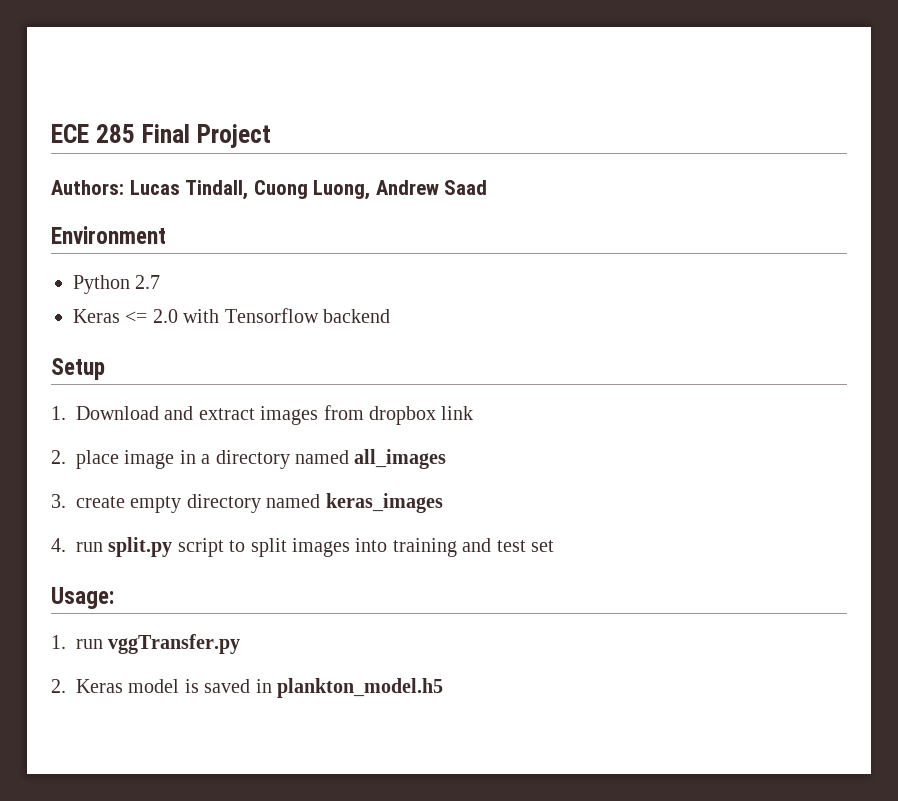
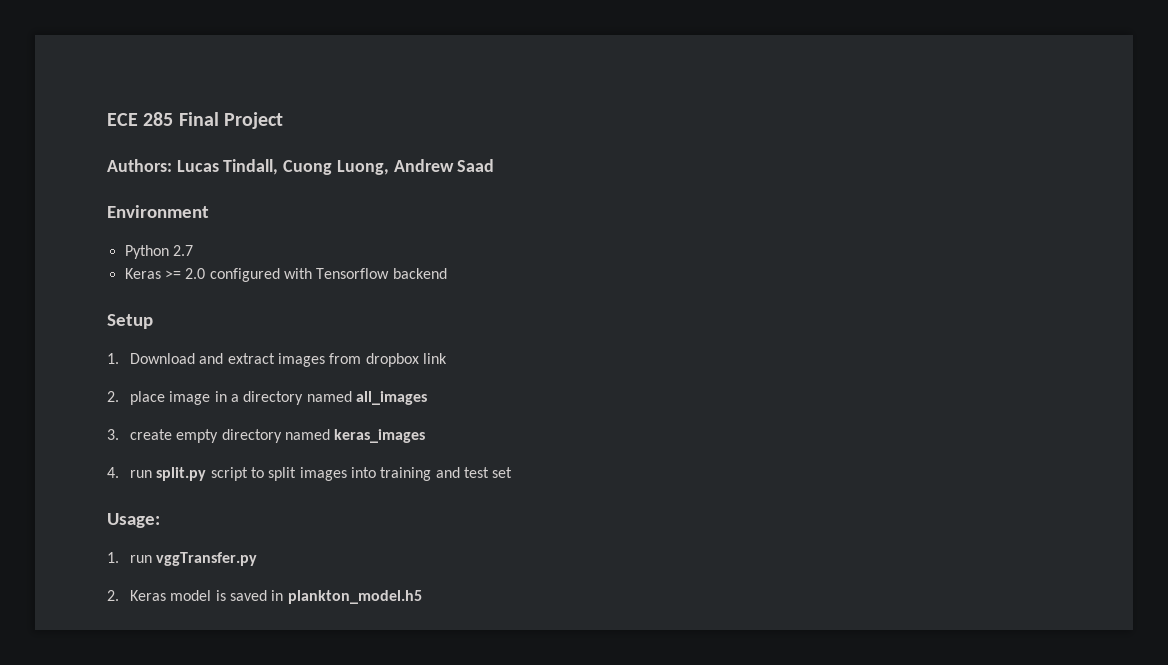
- Keras <= 2.0 with Tensorflow backend
+ Keras >= 2.0 configured with Tensorflow backend

